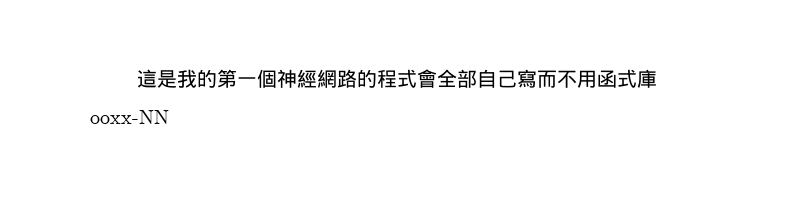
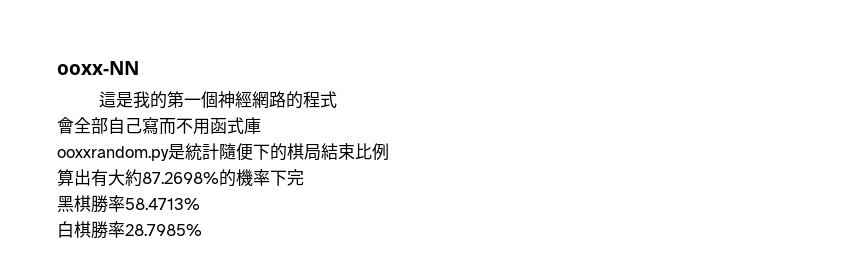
+ ooxx-NN
- 這是我的第一個神經網路的程式會全部自己寫而不用函式庫
+ 這是我的第一個神經網路的程式
+ 會全部自己寫而不用函式庫
- ooxx-NN
+ ooxxrandom.py是統計隨便下的棋局結束比例
+ 算出有大約87.2698%的機率下完
+ 黑棋勝率58.4713%
+ 白棋勝率28.7985%

